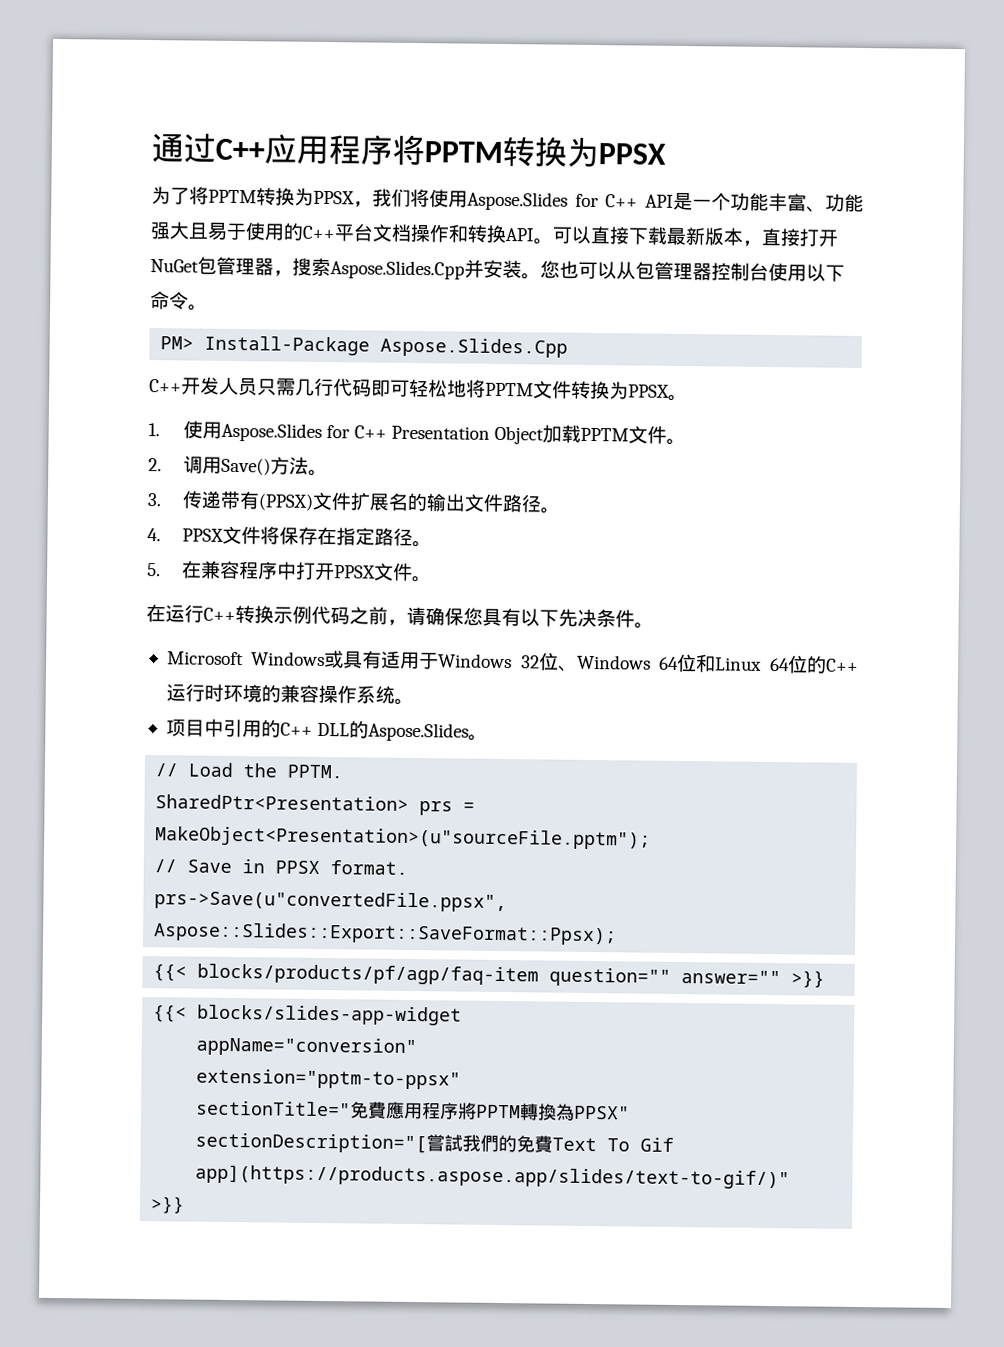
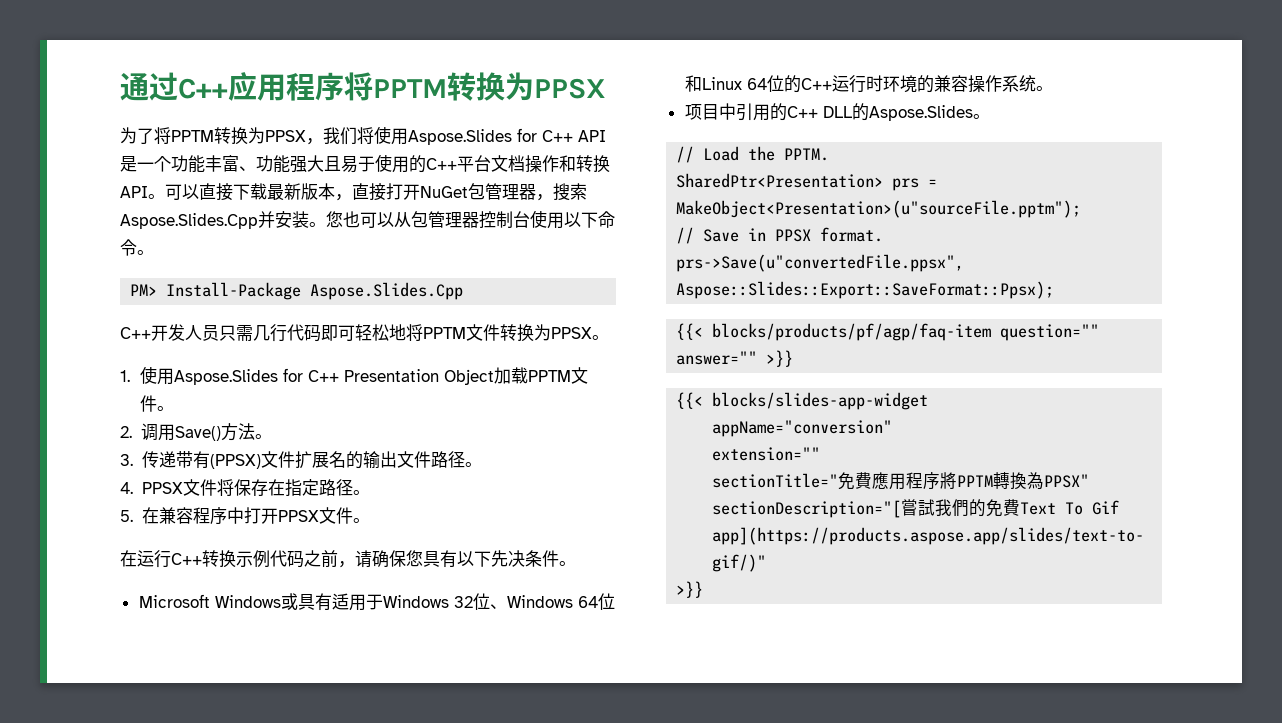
- extension="pptm-to-ppsx"
+ extension=""

